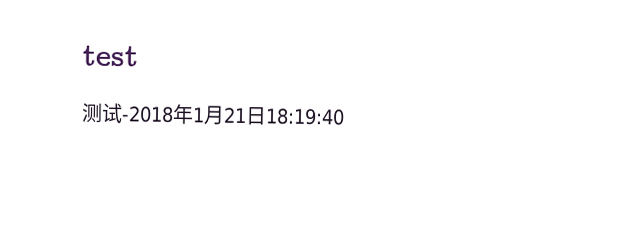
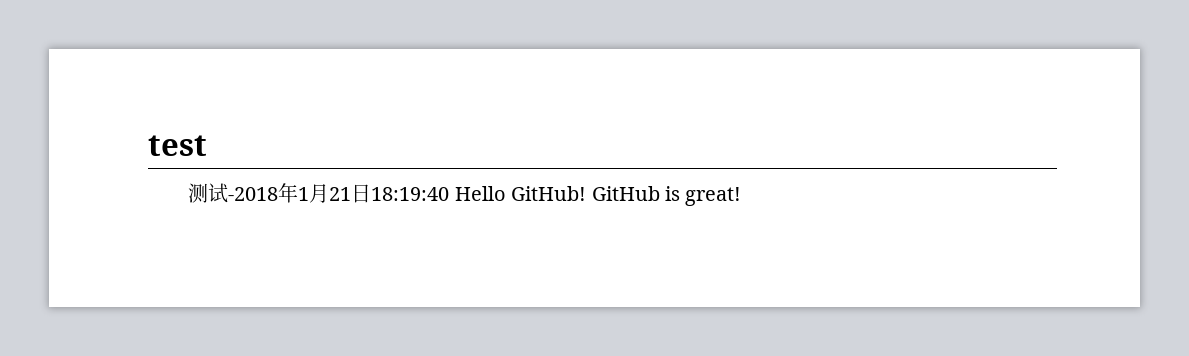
- 测试-2018年1月21日18:19:40
+ 测试-2018年1月21日18:19:40 Hello GitHub! GitHub is great!

